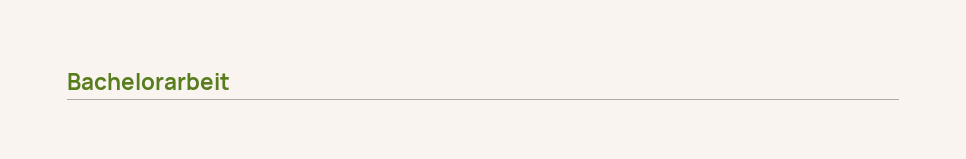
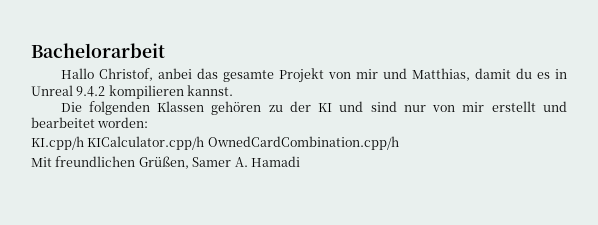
+ Hallo Christof, anbei das gesamte Projekt von mir und Matthias, damit du es in Unreal 9.4.2 kompilieren kannst.
+ Die folgenden Klassen gehören zu der KI und sind nur von mir erstellt und bearbeitet worden:
+ KI.cpp/h KICalculator.cpp/h OwnedCardCombination.cpp/h
+ Mit freundlichen Grüßen, Samer A. Hamadi

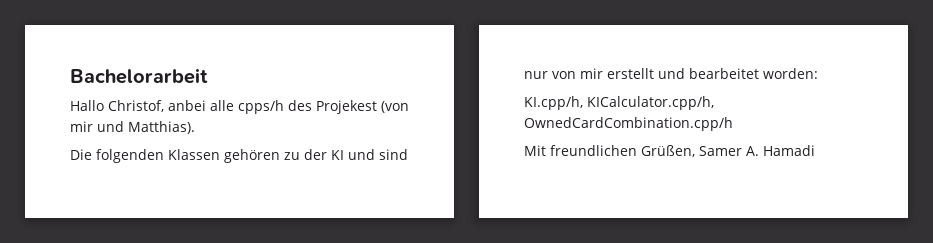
- Hallo Christof, anbei das gesamte Projekt von mir und Matthias, damit du es in Unreal 9.4.2 kompilieren kannst.
+ Hallo Christof, anbei alle cpps/h des Projekest (von mir und Matthias).
- KI.cpp/h KICalculator.cpp/h OwnedCardCombination.cpp/h
+ KI.cpp/h, KICalculator.cpp/h, OwnedCardCombination.cpp/h

